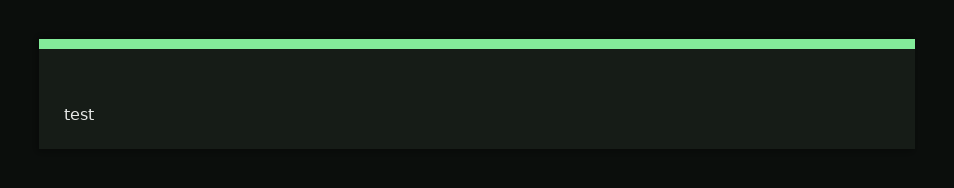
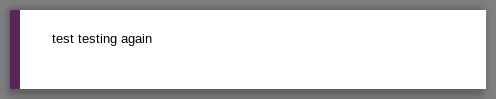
- test
+ test testing again

